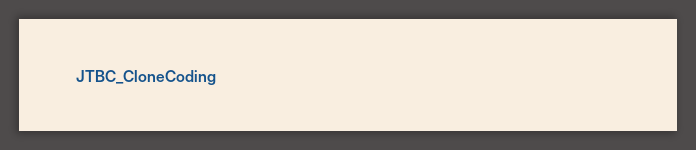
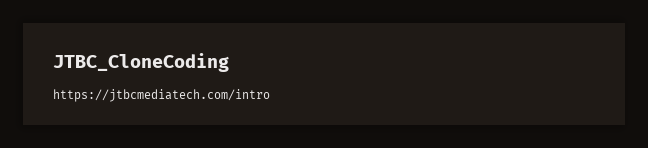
+ https://jtbcmediatech.com/intro

